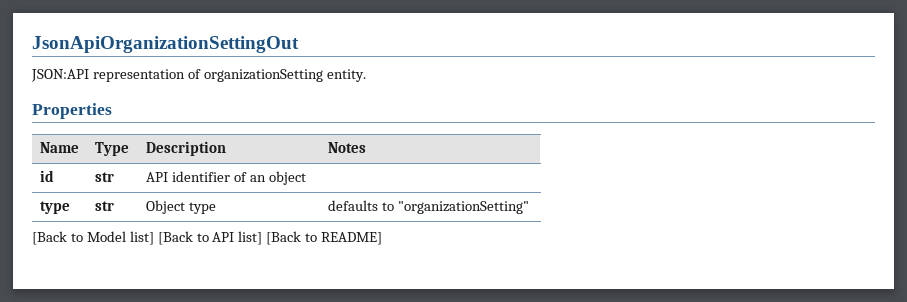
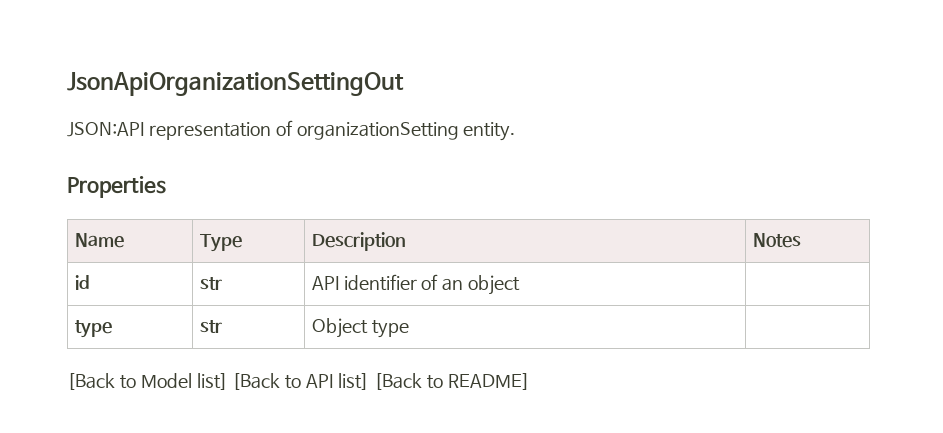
- type | str | Object type | defaults to "organizationSetting"
+ type | str | Object type |

